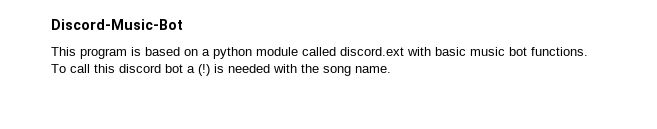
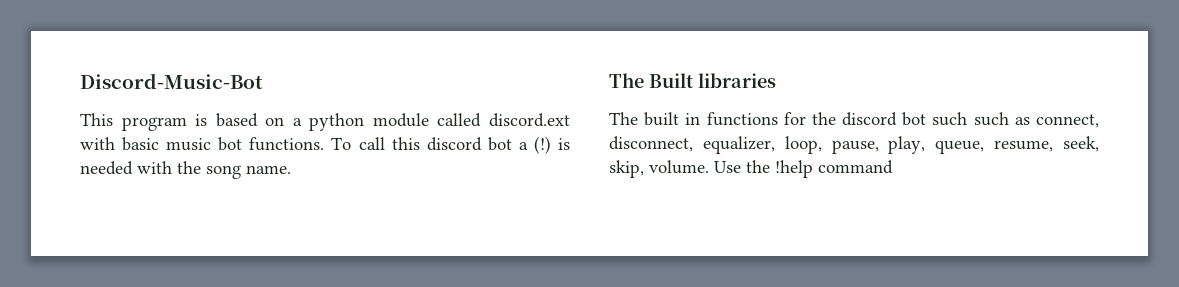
+ The Built libraries
+ The built in functions for the discord bot such such as connect, disconnect, equalizer, loop, pause, play, queue, resume, seek, skip, volume. Use the !help command

